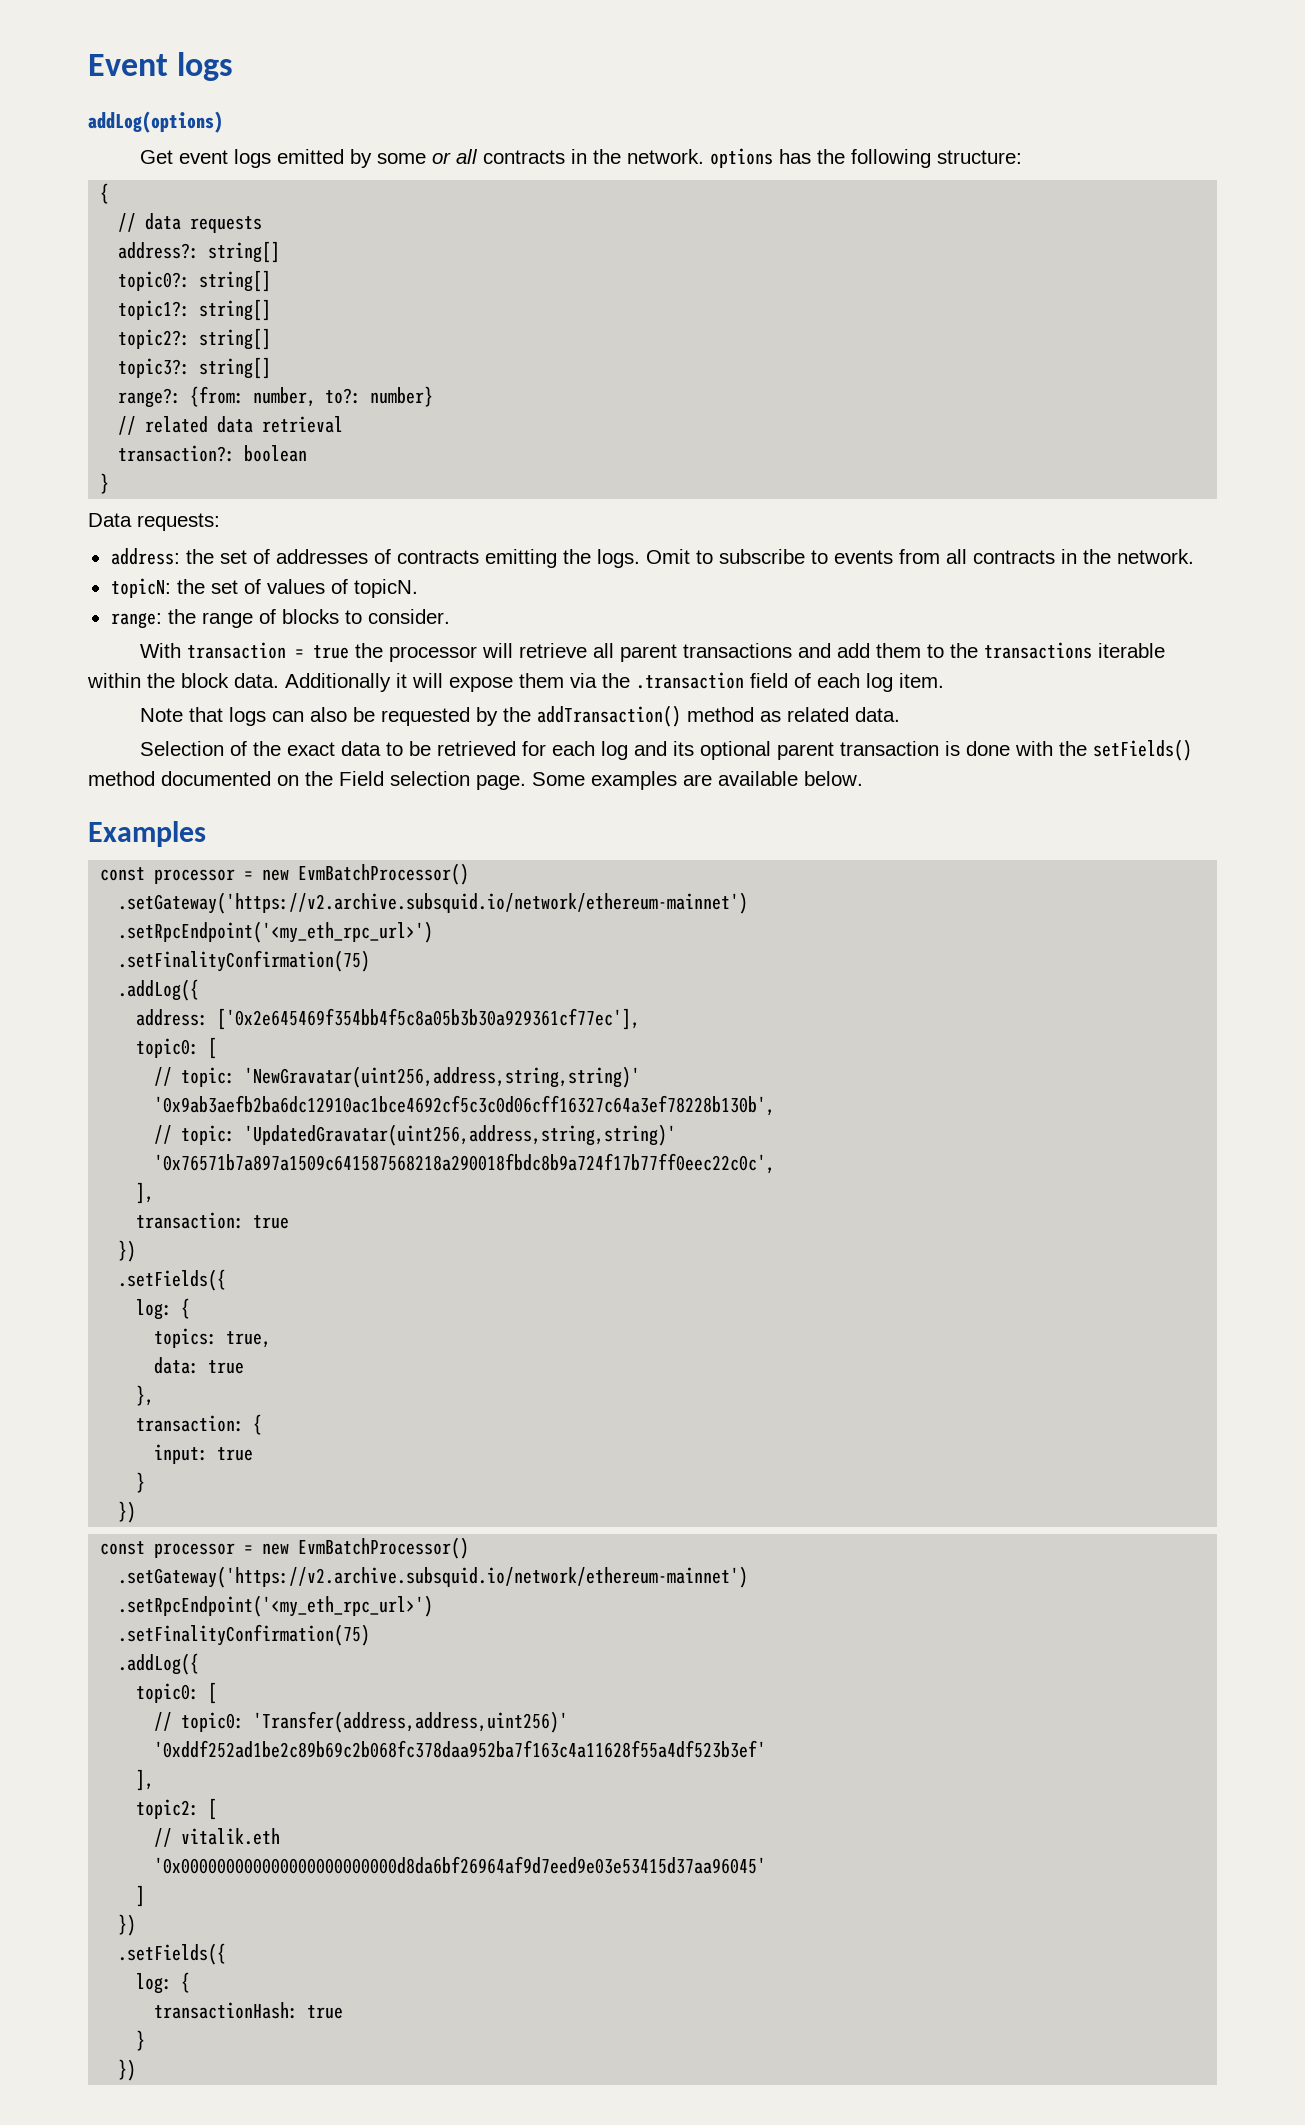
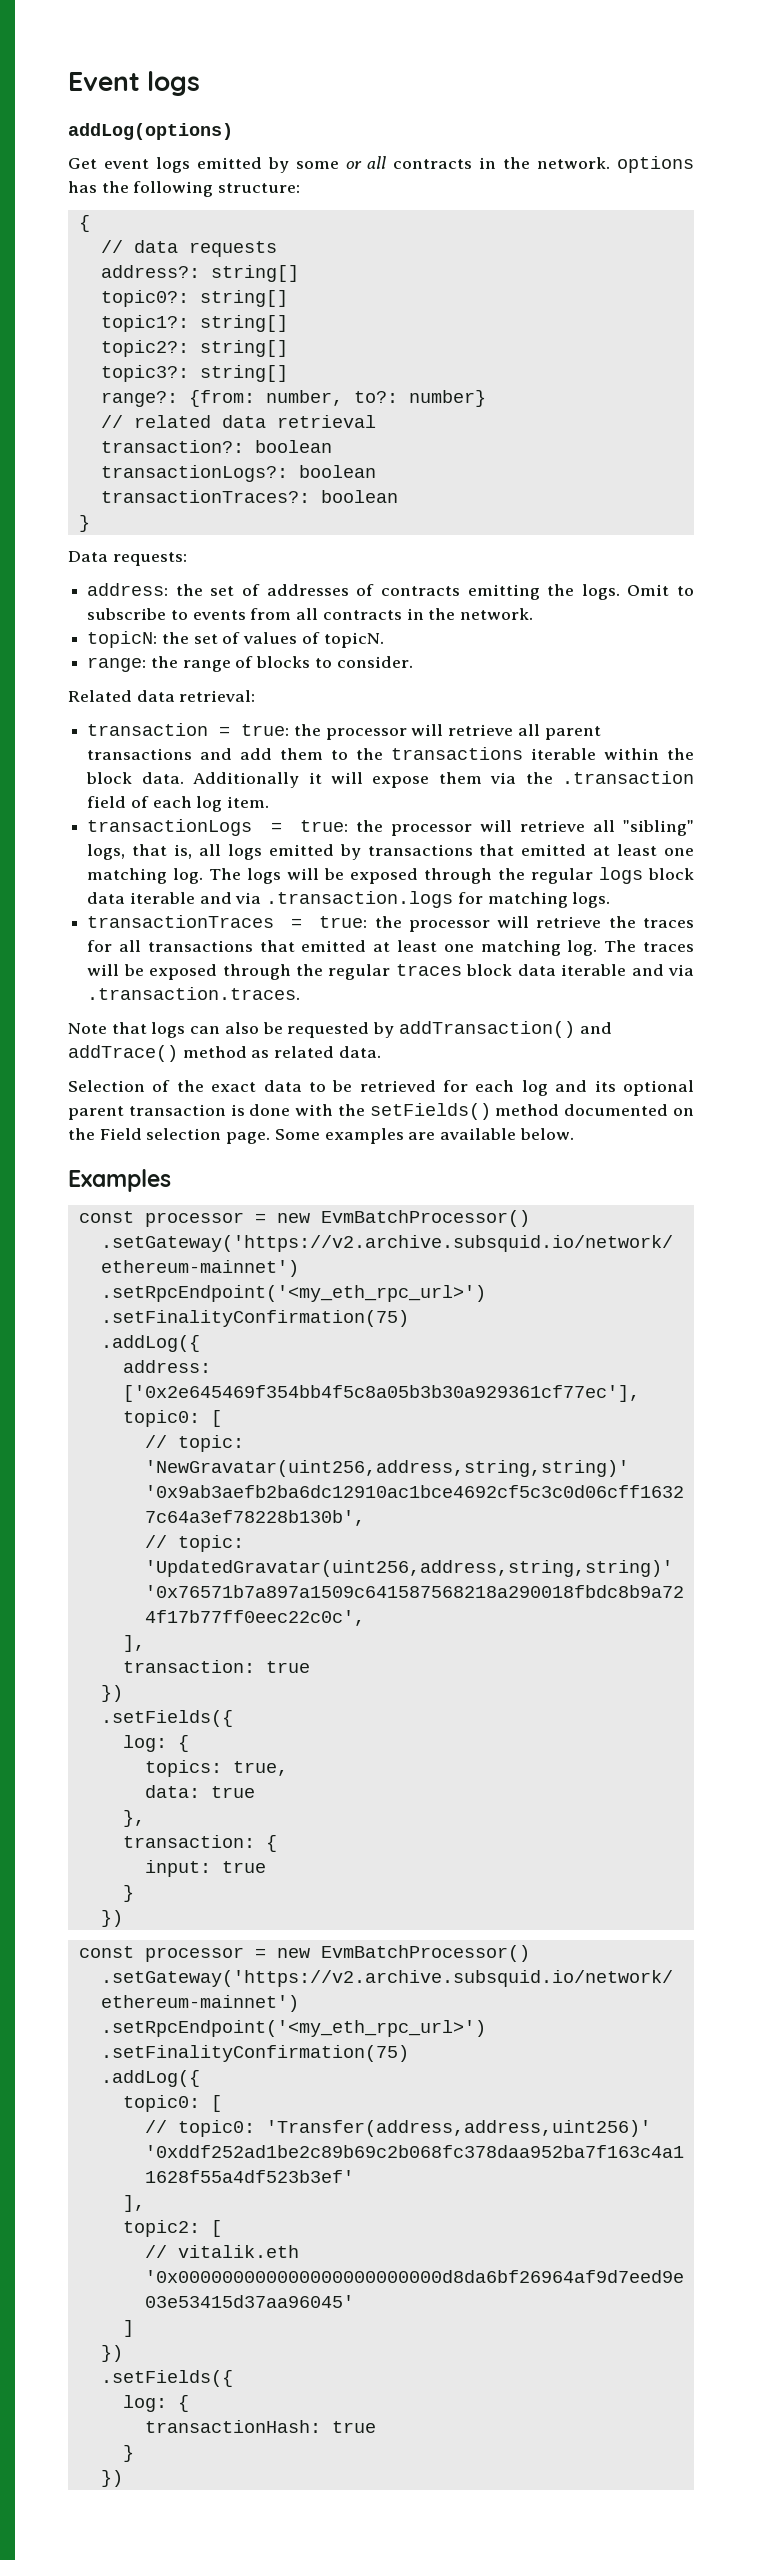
+ transactionLogs?: boolean
+ transactionTraces?: boolean
- With transaction = true the processor will retrieve all parent transactions and add them to the transactions iterable within the block data.
+ Related data retrieval:
+ transaction = true: the processor will retrieve all parent transactions and add them to the transactions iterable within the block data.
+ transactionLogs = true: the processor will retrieve all "sibling" logs, that is, all logs emitted by transactions that emitted at least one matching log. The logs will be exposed through the regular logs block data iterable and via .transaction.logs for matching logs.
+ transactionTraces = true: the processor will retrieve the traces for all transactions that emitted at least one matching log. The traces will be exposed through the regular traces block data iterable and via .transaction.traces.
- Note that logs can also be requested by the addTransaction() method as related data.
+ Note that logs can also be requested by addTransaction() and addTrace() method as related data.

